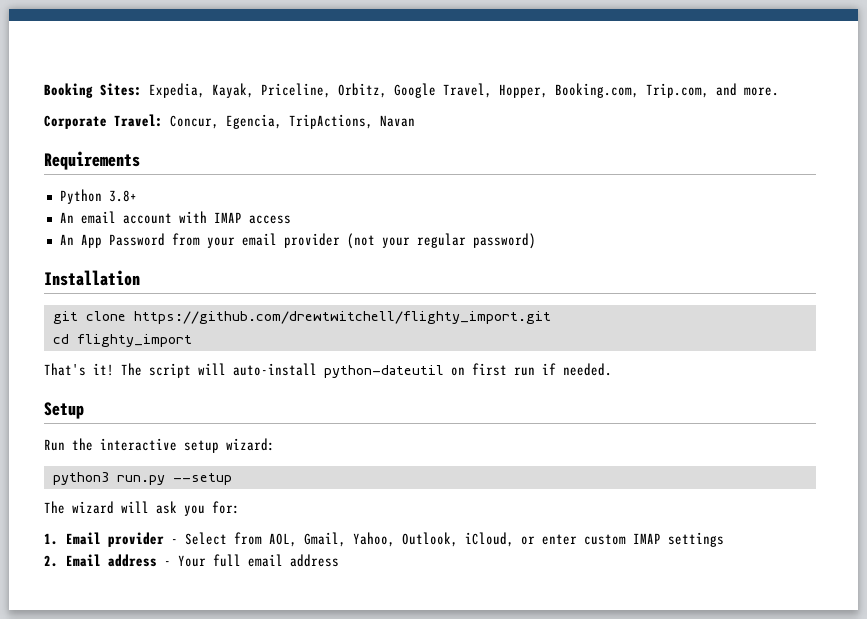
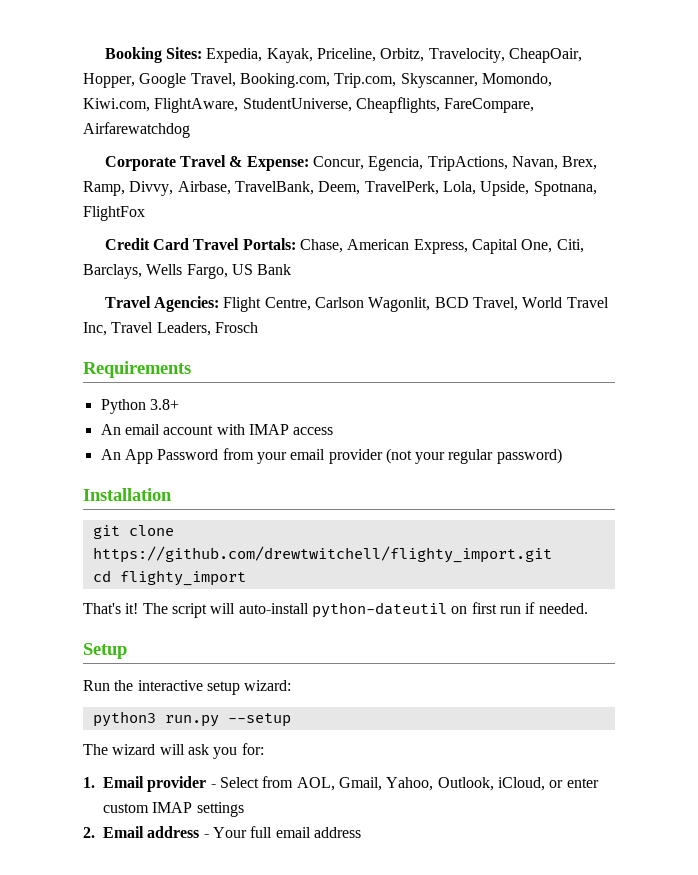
- Booking Sites: Expedia, Kayak, Priceline, Orbitz, Google Travel, Hopper, Booking.com, Trip.com, and more.
- Corporate Travel: Concur, Egencia, TripActions, Navan
+ Booking Sites: Expedia, Kayak, Priceline, Orbitz, Travelocity, CheapOair, Hopper, Google Travel, Booking.com, Trip.com, Skyscanner, Momondo, Kiwi.com, FlightAware, StudentUniverse, Cheapflights, FareCompare, Airfarewatchdog
+ Corporate Travel & Expense: Concur, Egencia, TripActions, Navan, Brex, Ramp, Divvy, Airbase, TravelBank, Deem, TravelPerk, Lola, Upside, Spotnana, FlightFox
+ Credit Card Travel Portals: Chase, American Express, Capital One, Citi, Barclays, Wells Fargo, US Bank
+ Travel Agencies: Flight Centre, Carlson Wagonlit, BCD Travel, World Travel Inc, Travel Leaders, Frosch

